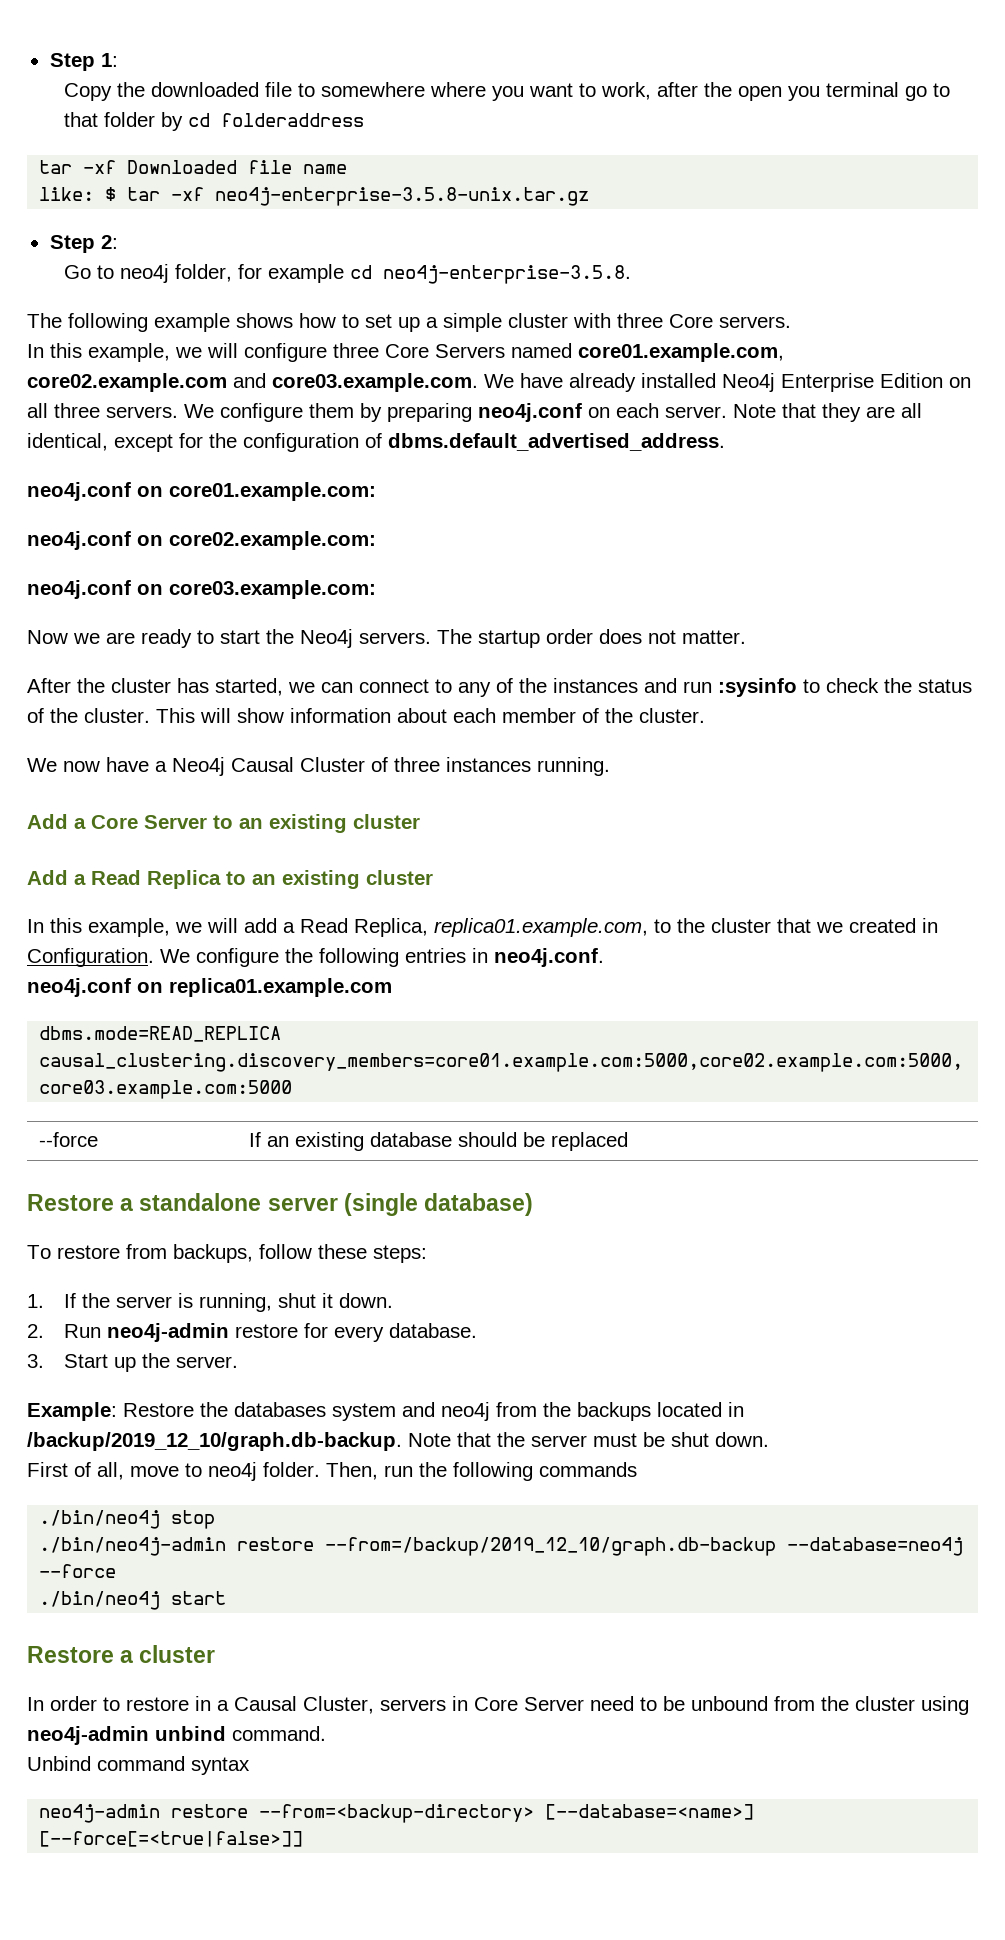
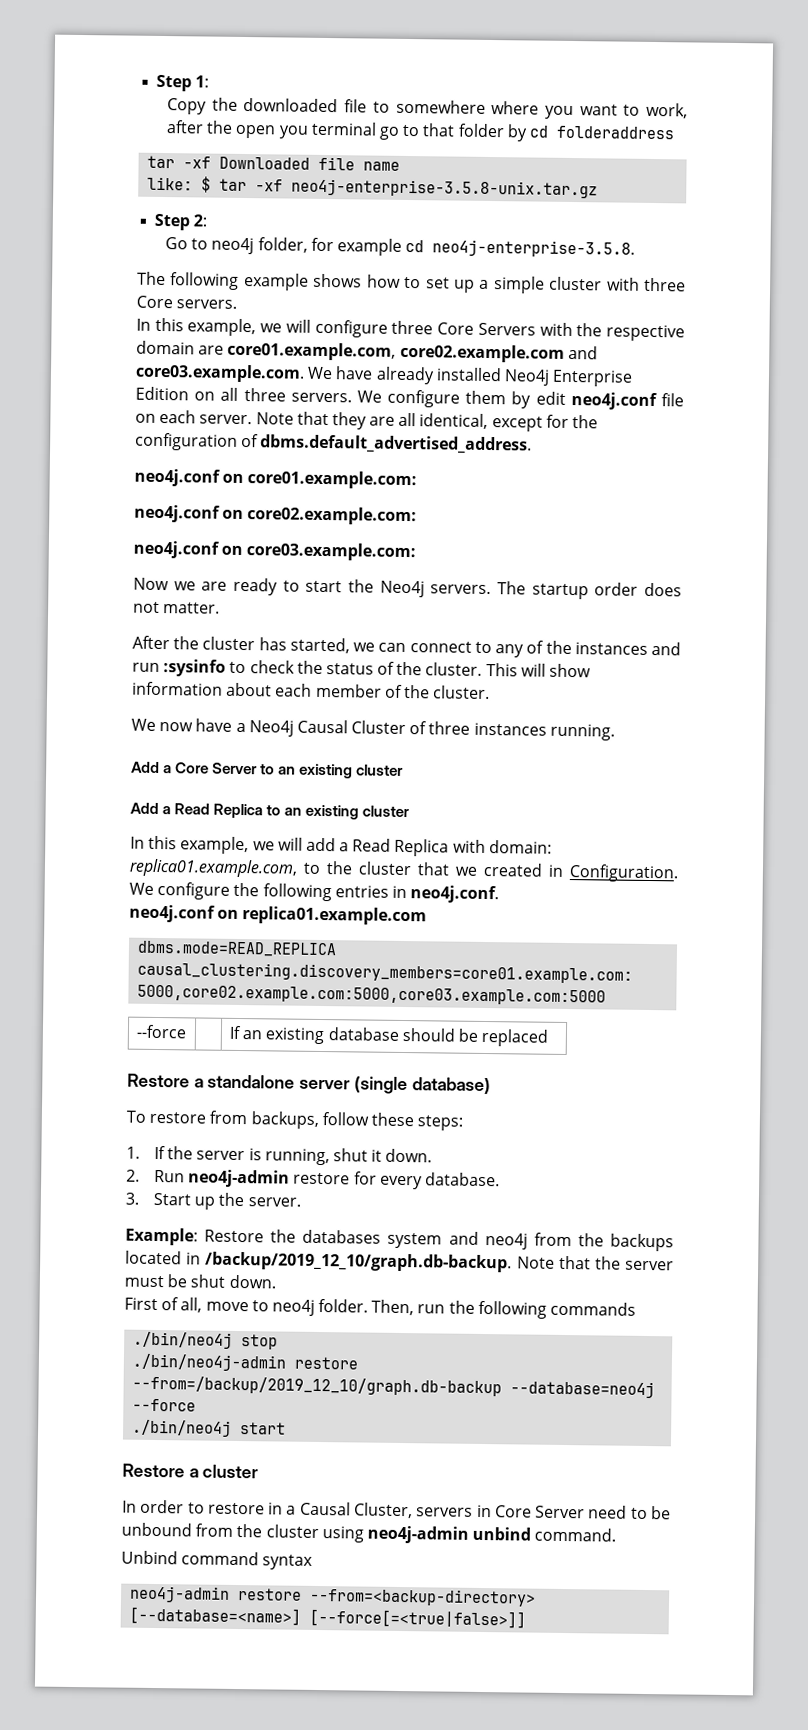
- In this example, we will configure three Core Servers named core01.example.com, core02.example.com and core03.example.com. We have already installed Neo4j Enterprise Edition on all three servers.
+ In this example, we will configure three Core Servers with the respective domain are core01.example.com, core02.example.com and core03.example.com. We have already installed Neo4j Enterprise Edition on all three servers.
- We configure them by preparing neo4j.conf on each server.
+ We configure them by edit neo4j.conf file on each server.
- In this example, we will add a Read Replica, replica01.example.com, to the cluster that we created in Configuration.
+ In this example, we will add a Read Replica with domain: replica01.example.com, to the cluster that we created in Configuration.

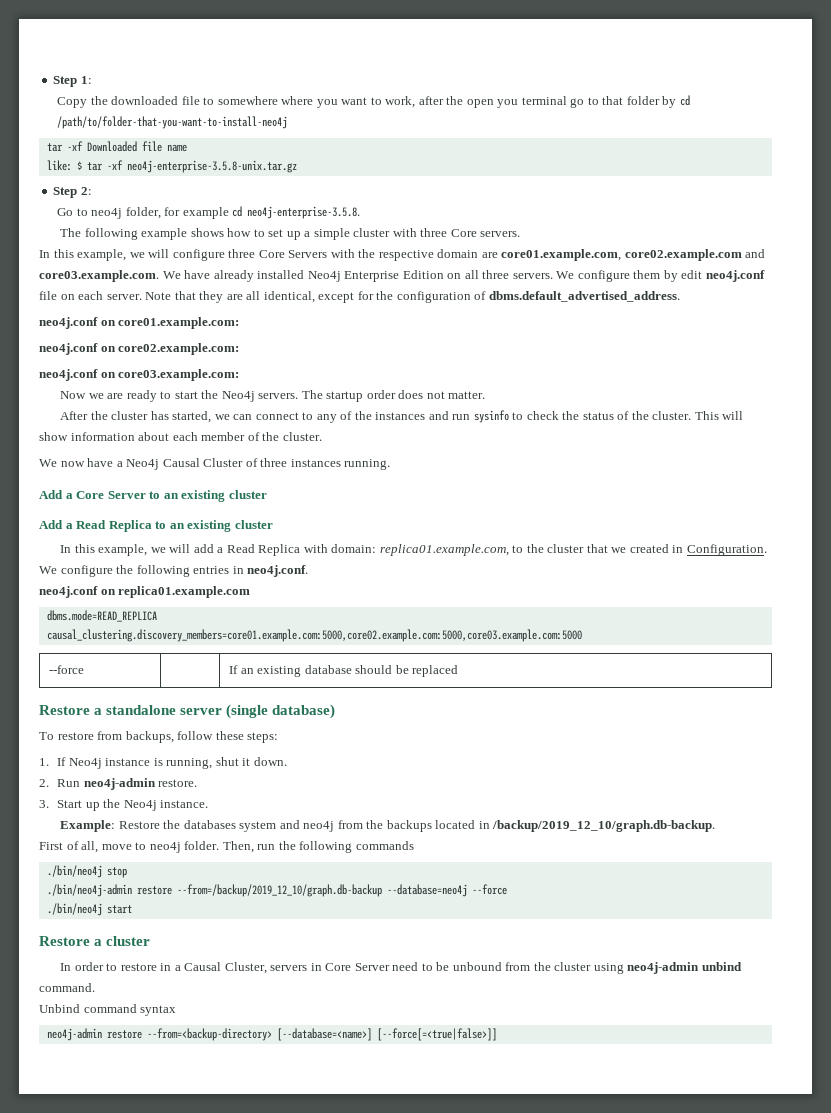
- Copy the downloaded file to somewhere where you want to work, after the open you terminal go to that folder by cd folderaddress
+ Copy the downloaded file to somewhere where you want to work, after the open you terminal go to that folder by cd /path/to/folder-that-you-want-to-install-neo4j
- After the cluster has started, we can connect to any of the instances and run :sysinfo to check the status of the cluster.
+ After the cluster has started, we can connect to any of the instances and run sysinfo to check the status of the cluster.
- 1. If the server is running, shut it down.
+ 1. If Neo4j instance is running, shut it down.
- 2. Run neo4j-admin restore for every database.
+ 2. Run neo4j-admin restore.
- 3. Start up the server.
+ 3. Start up the Neo4j instance.
- Example: Restore the databases system and neo4j from the backups located in /backup/2019_12_10/graph.db-backup. Note that the server must be shut down.
+ Example: Restore the databases system and neo4j from the backups located in /backup/2019_12_10/graph.db-backup.

